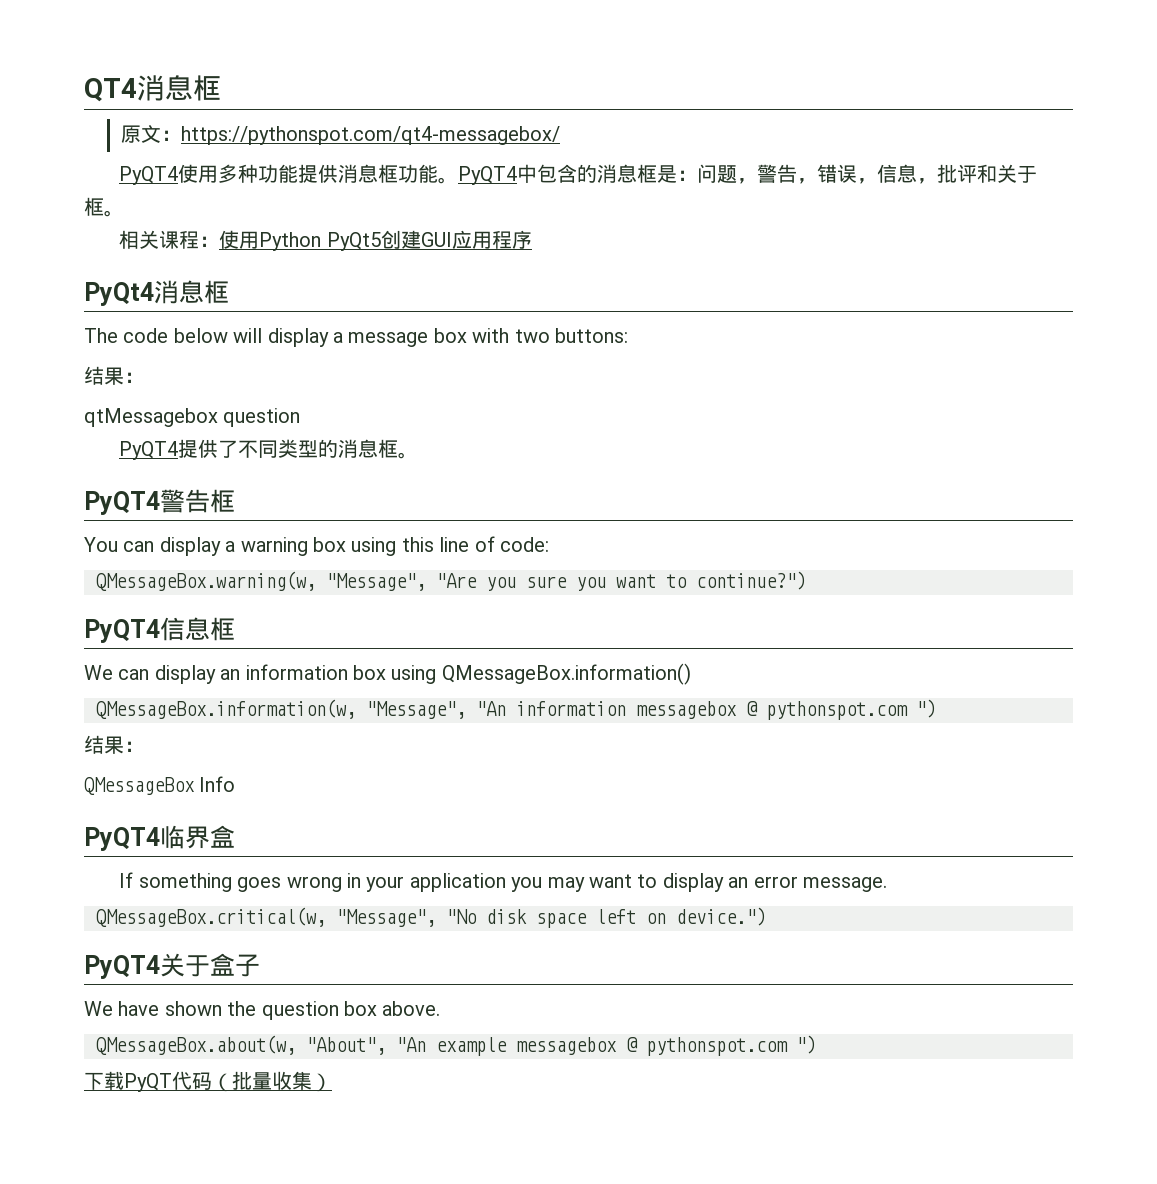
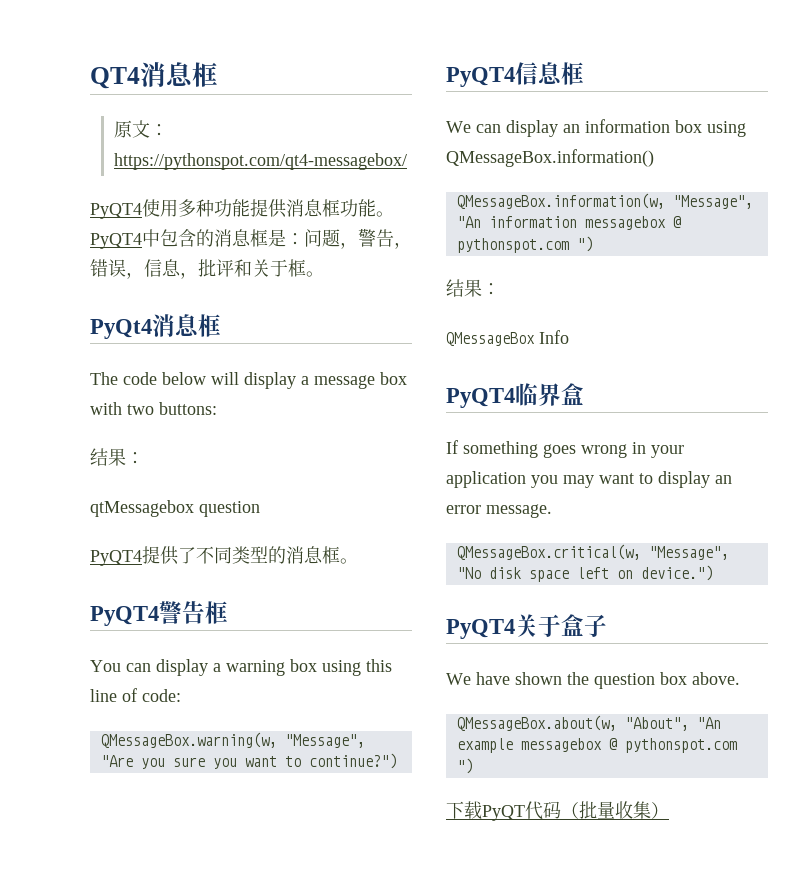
- 相关课程：使用Python PyQt5创建GUI应用程序

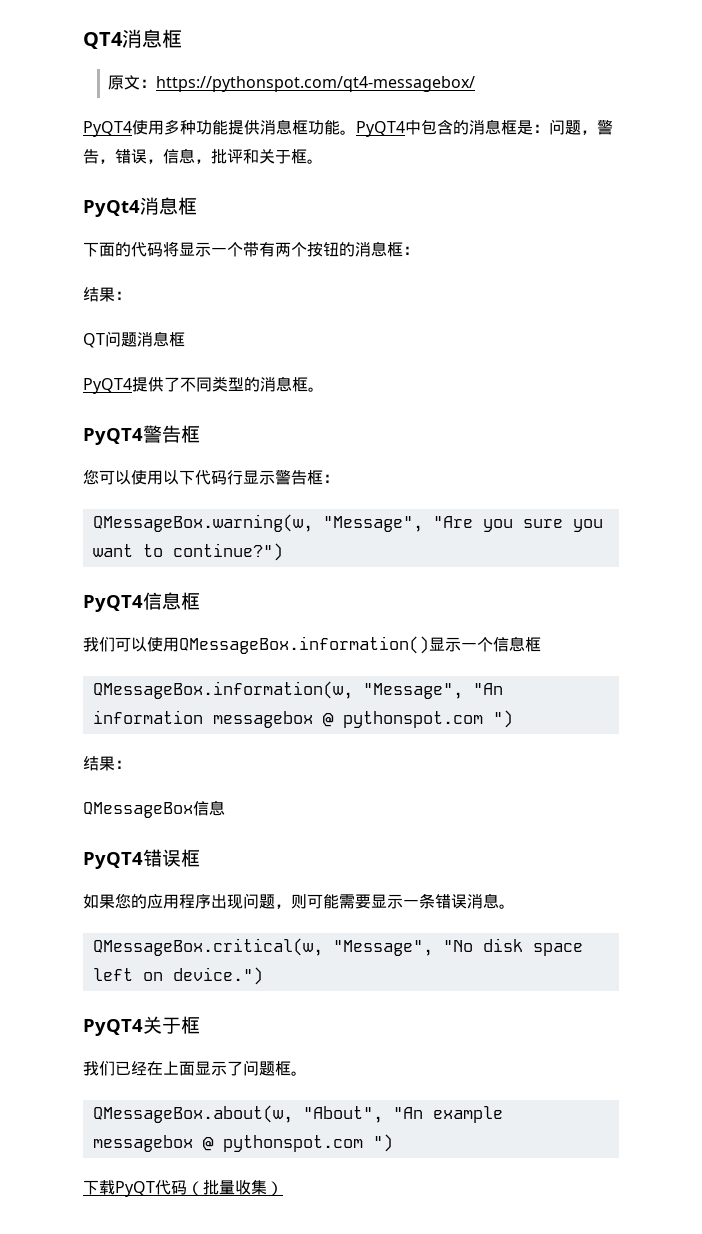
- The code below will display a message box with two buttons:
+ 下面的代码将显示一个带有两个按钮的消息框：
  结果：
- qtMessagebox question
+ QT问题消息框
- You can display a warning box using this line of code:
+ 您可以使用以下代码行显示警告框：
- We can display an information box using QMessageBox.information()
+ 我们可以使用QMessageBox.information()显示一个信息框
- QMessageBox Info
- PyQT4临界盒
- If something goes wrong in your application you may want to display an error message.
+ QMessageBox信息
+ PyQT4错误框
+ 如果您的应用程序出现问题，则可能需要显示一条错误消息。
- PyQT4关于盒子
- We have shown the question box above.
+ PyQT4关于框
+ 我们已经在上面显示了问题框。

